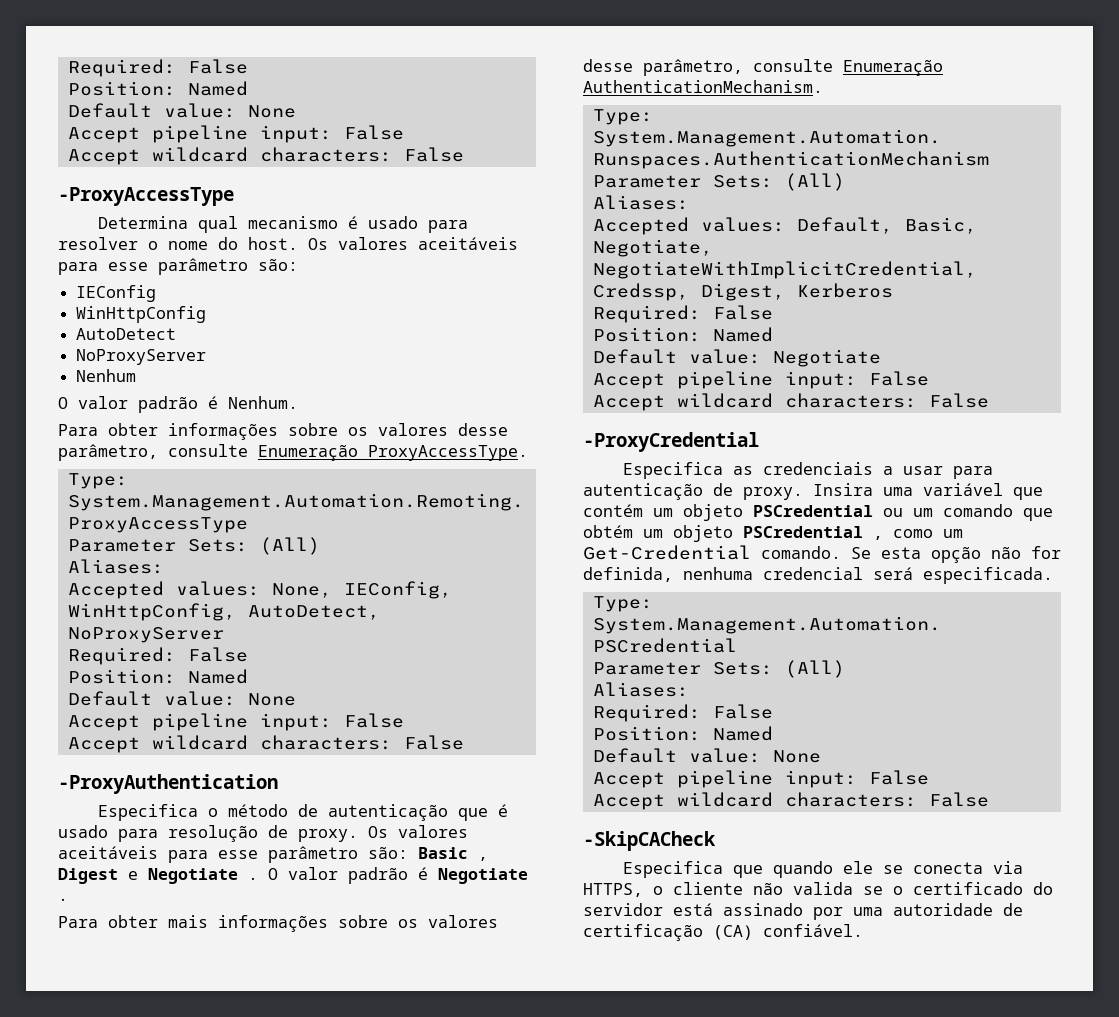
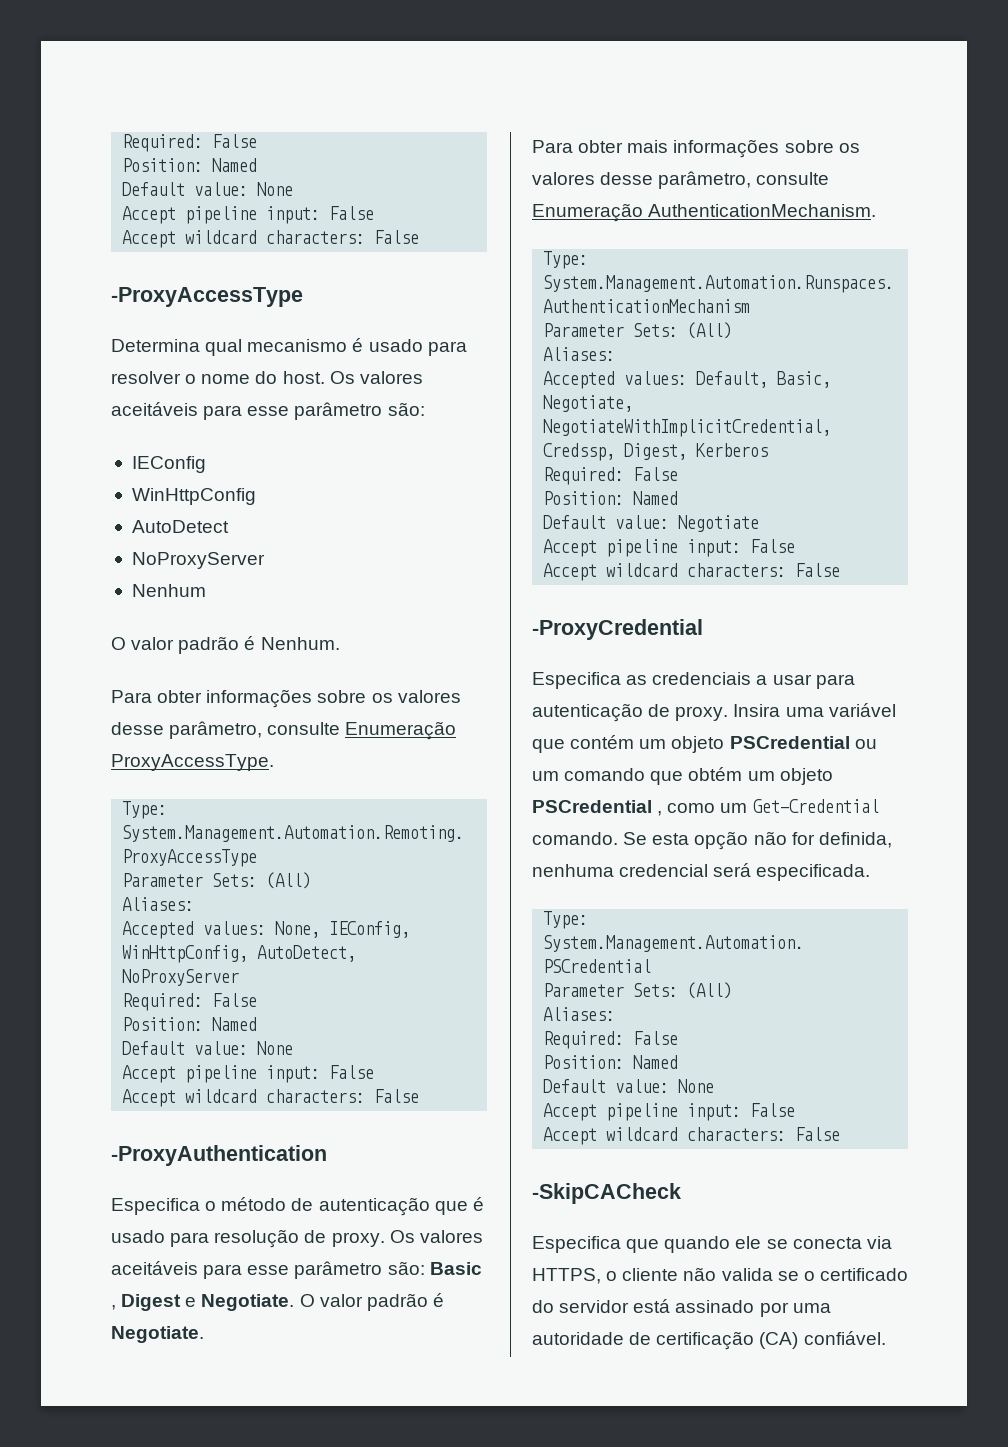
- Os valores aceitáveis para esse parâmetro são: Basic , Digest e Negotiate . O valor padrão é Negotiate .
+ Os valores aceitáveis para esse parâmetro são: Basic , Digest e Negotiate. O valor padrão é Negotiate.

